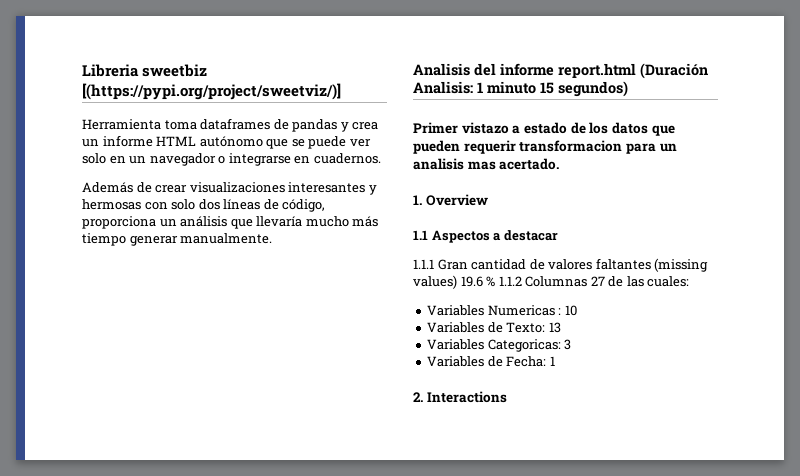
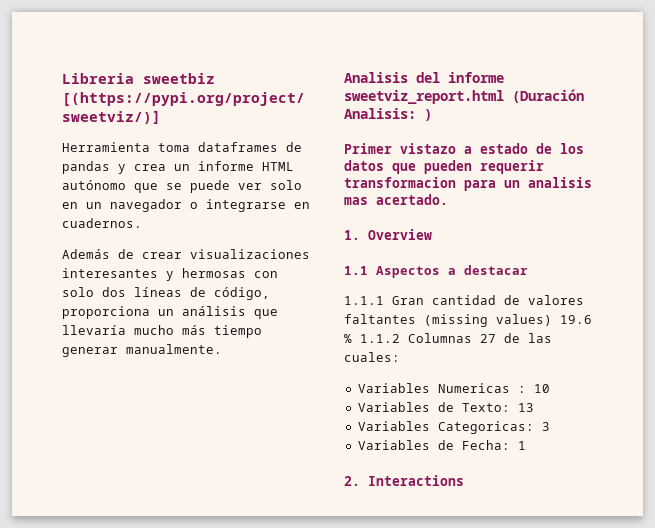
- Analisis del informe report.html (Duración Analisis: 1 minuto 15 segundos)
+ Analisis del informe sweetviz_report.html (Duración Analisis: )

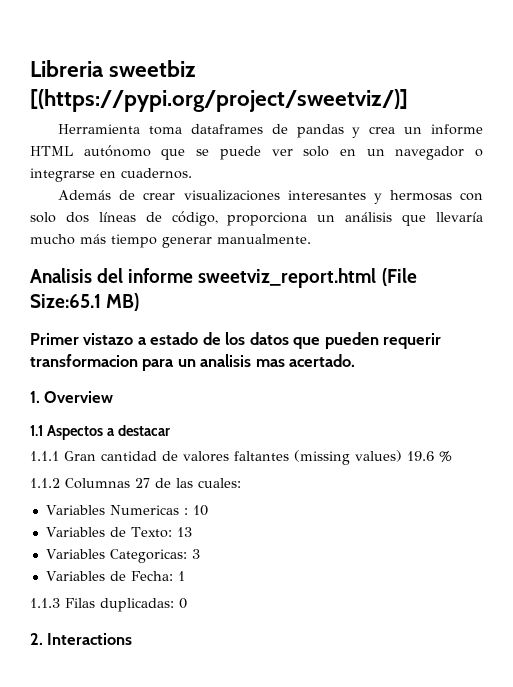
- Analisis del informe sweetviz_report.html (Duración Analisis: )
+ Analisis del informe sweetviz_report.html (File Size:65.1 MB)
- 1.1.1 Gran cantidad de valores faltantes (missing values) 19.6 % 1.1.2 Columnas 27 de las cuales:
+ 1.1.1 Gran cantidad de valores faltantes (missing values) 19.6 %
+ 1.1.2 Columnas 27 de las cuales:
+ 1.1.3 Filas duplicadas: 0

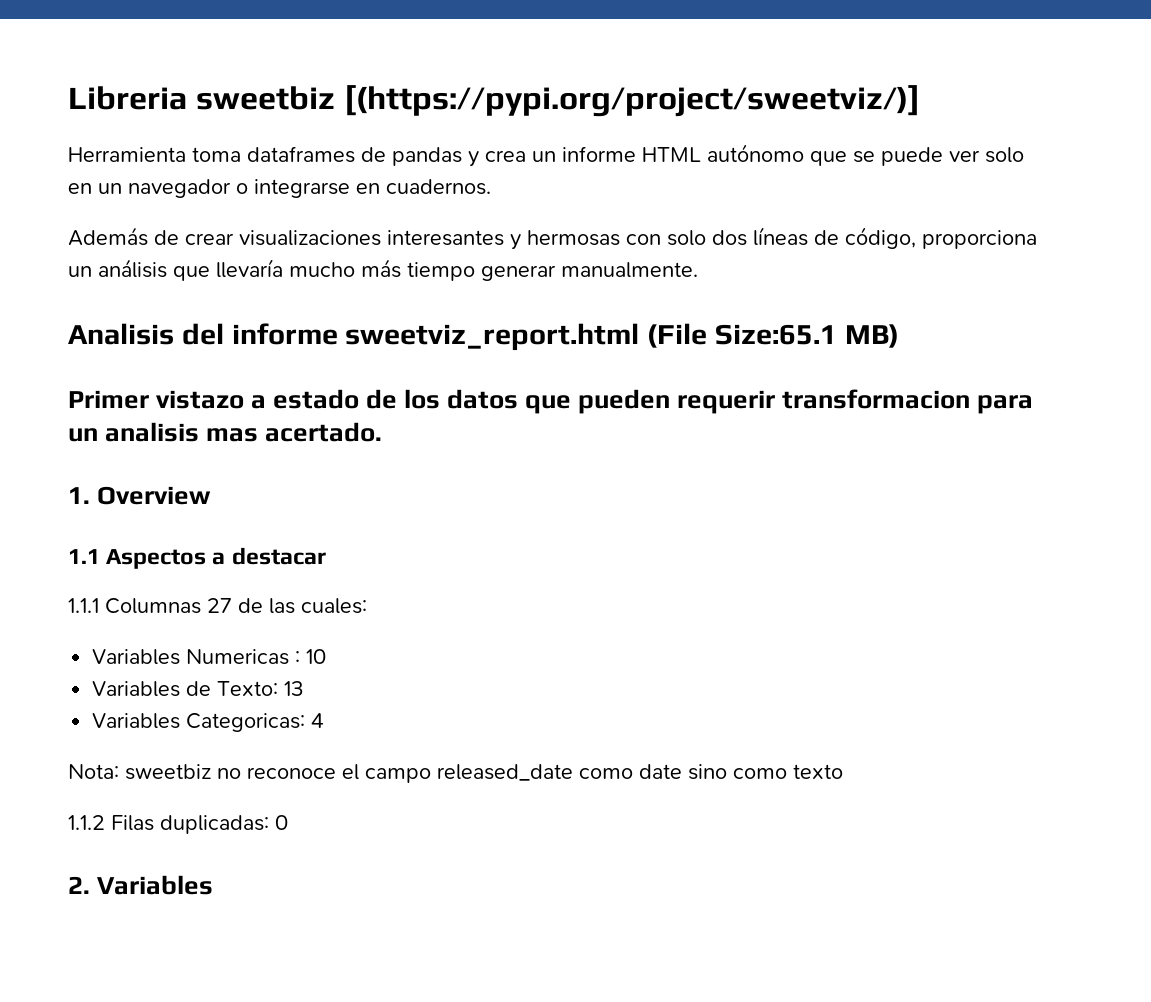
- 1.1.1 Gran cantidad de valores faltantes (missing values) 19.6 %
- 1.1.2 Columnas 27 de las cuales:
+ 1.1.1 Columnas 27 de las cuales:
- Variables Categoricas: 3
- Variables de Fecha: 1
- 1.1.3 Filas duplicadas: 0
+ Variables Categoricas: 4
+ Nota: sweetbiz no reconoce el campo released_date como date sino como texto
+ 1.1.2 Filas duplicadas: 0
- 2. Interactions
+ 2. Variables

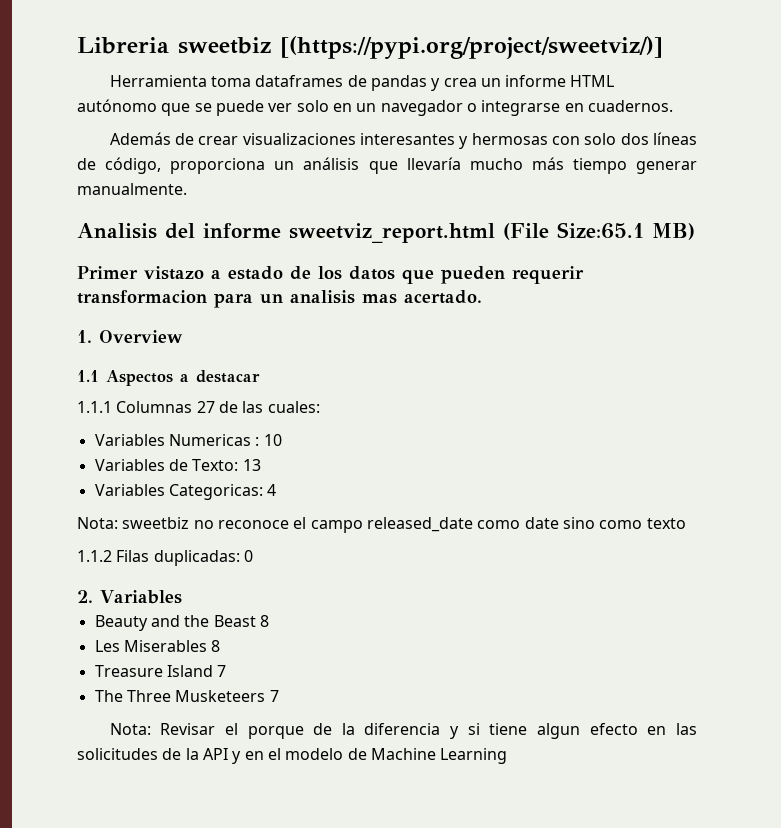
+ Beauty and the Beast 8
+ Les Miserables 8
+ Treasure Island 7
+ The Three Musketeers 7
+ Nota: Revisar el porque de la diferencia y si tiene algun efecto en las solicitudes de la API y en el modelo de Machine Learning

